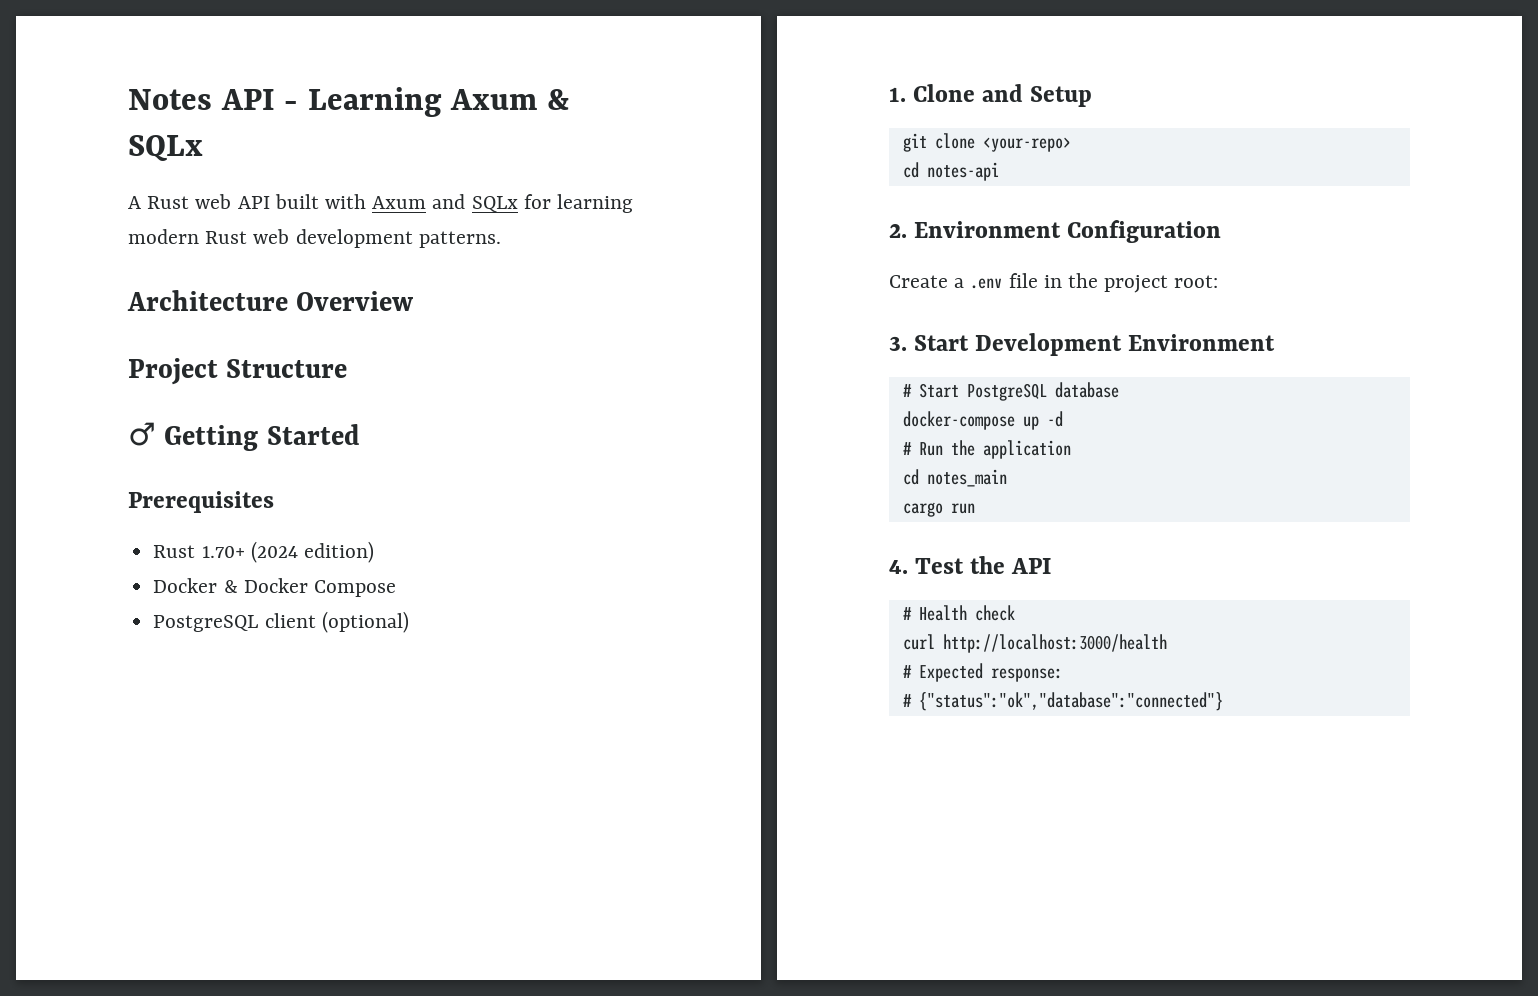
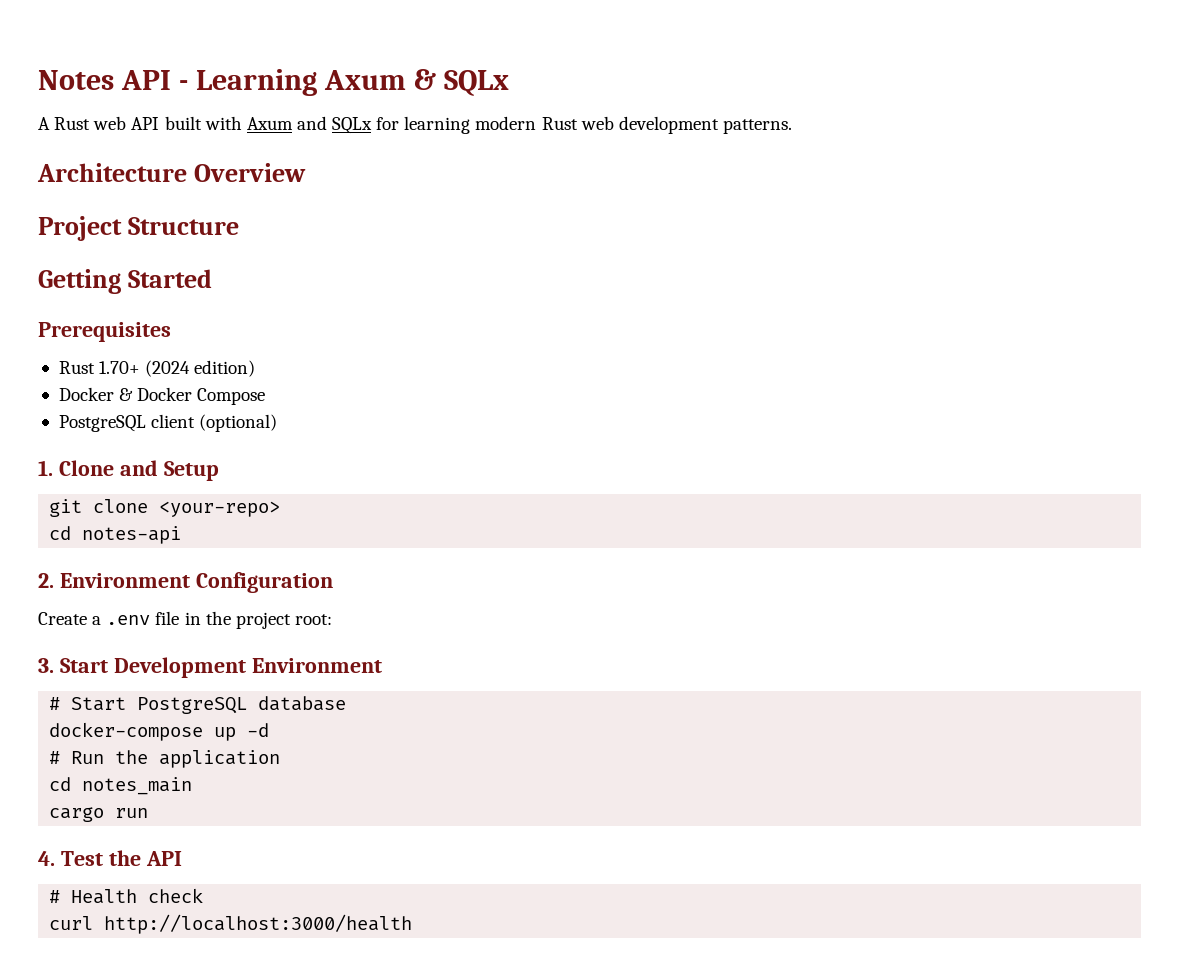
- ♂ Getting Started
+ Getting Started
- # Expected response:
- # {"status":"ok","database":"connected"}

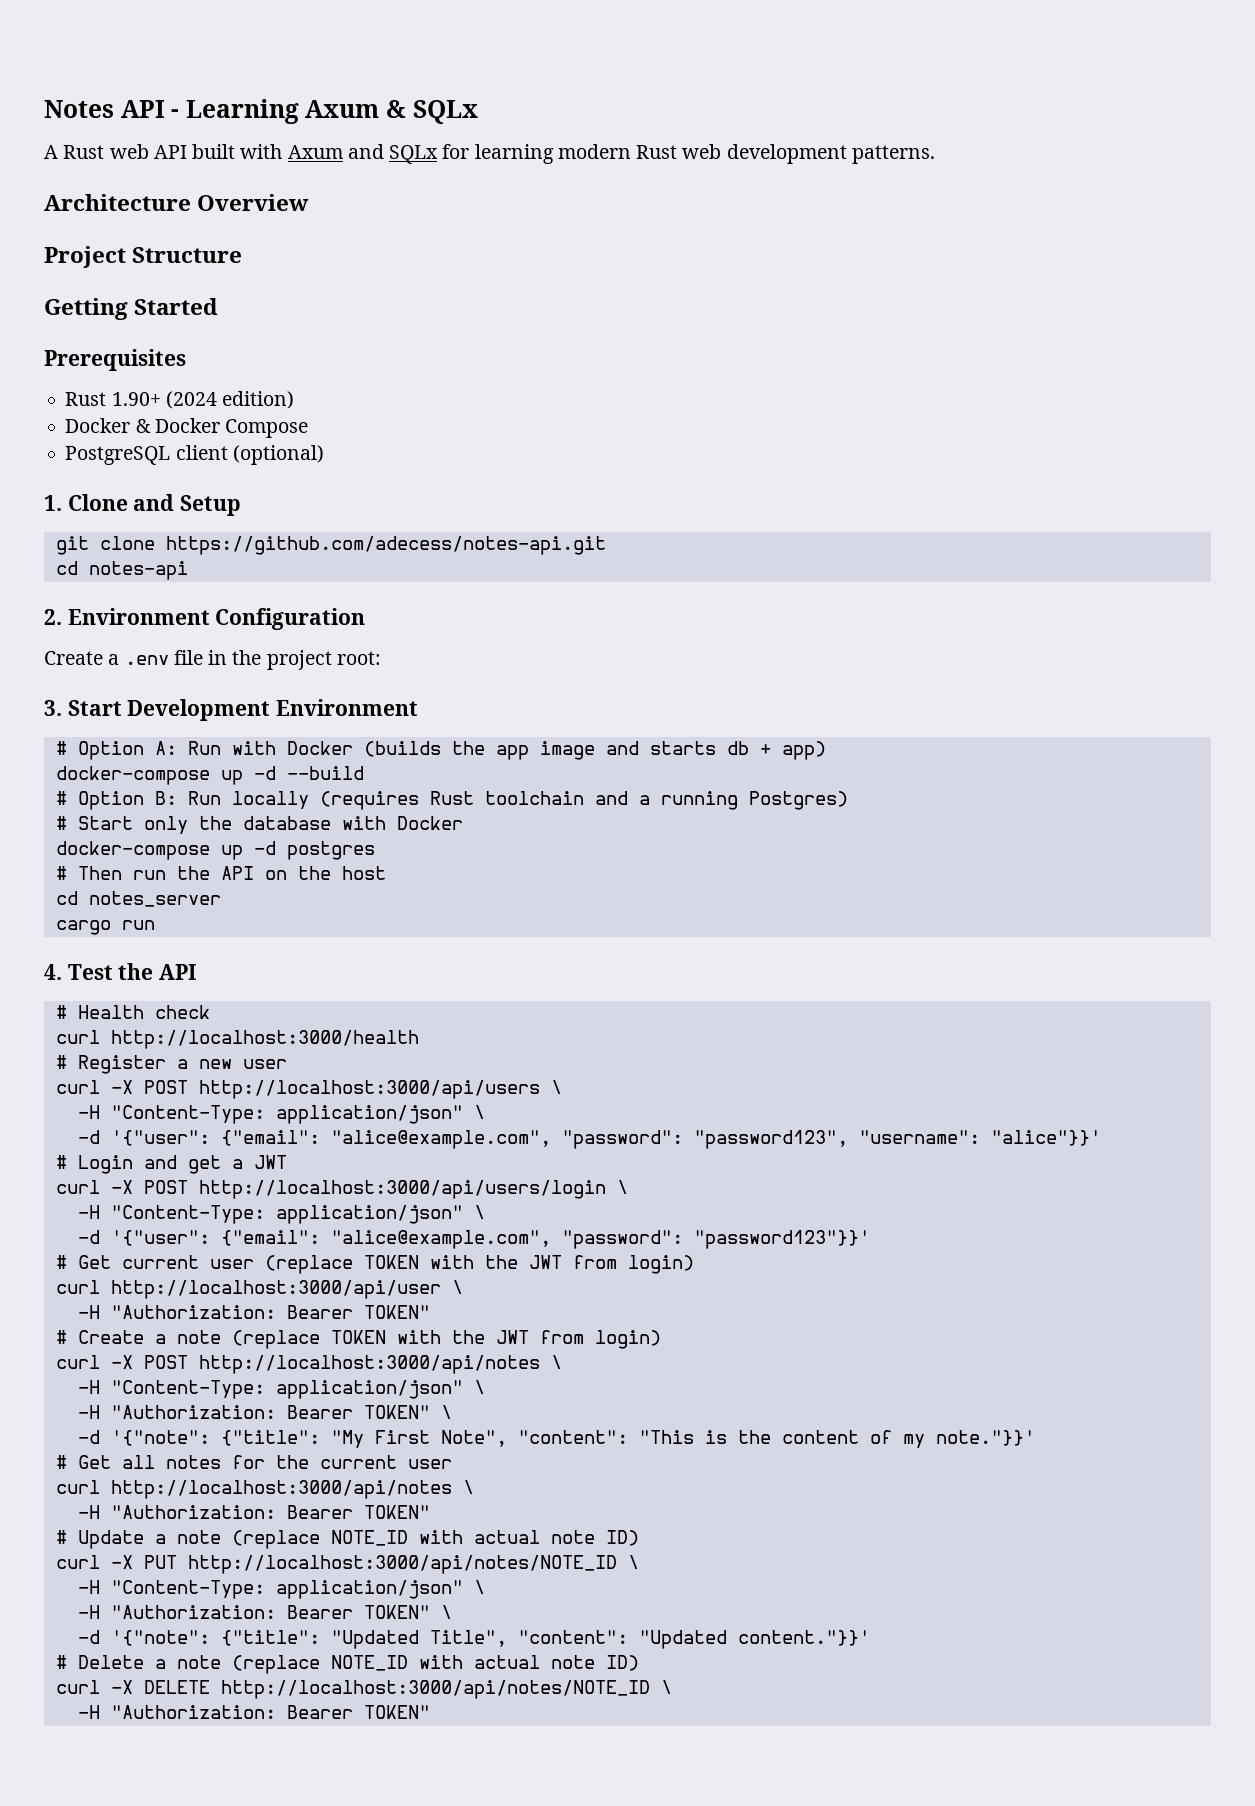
- Rust 1.70+ (2024 edition)
+ Rust 1.90+ (2024 edition)
- git clone <your-repo>
+ git clone https://github.com/adecess/notes-api.git
- # Start PostgreSQL database
- docker-compose up -d
- # Run the application
- cd notes_main
+ # Option A: Run with Docker (builds the app image and starts db + app)
+ docker-compose up -d --build
+ # Option B: Run locally (requires Rust toolchain and a running Postgres)
+ # Start only the database with Docker
+ docker-compose up -d postgres
+ # Then run the API on the host
+ cd notes_server
+ # Register a new user
+ curl -X POST http://localhost:3000/api/users \
+ -H "Content-Type: application/json" \
+ -d '{"user": {"email": "alice@example.com", "password": "password123", "username": "alice"}}'
+ # Login and get a JWT
+ curl -X POST http://localhost:3000/api/users/login \
+ -H "Content-Type: application/json" \
+ -d '{"user": {"email": "alice@example.com", "password": "password123"}}'
+ # Get current user (replace TOKEN with the JWT from login)
+ curl http://localhost:3000/api/user \
+ -H "Authorization: Bearer TOKEN"
+ # Create a note (replace TOKEN with the JWT from login)
+ curl -X POST http://localhost:3000/api/notes \
+ -H "Content-Type: application/json" \
+ -H "Authorization: Bearer TOKEN" \
+ -d '{"note": {"title": "My First Note", "content": "This is the content of my note."}}'
+ # Get all notes for the current user
+ curl http://localhost:3000/api/notes \
+ -H "Authorization: Bearer TOKEN"
+ # Update a note (replace NOTE_ID with actual note ID)
+ curl -X PUT http://localhost:3000/api/notes/NOTE_ID \
+ -H "Content-Type: application/json" \
+ -H "Authorization: Bearer TOKEN" \
+ -d '{"note": {"title": "Updated Title", "content": "Updated content."}}'
+ # Delete a note (replace NOTE_ID with actual note ID)
+ curl -X DELETE http://localhost:3000/api/notes/NOTE_ID \
+ -H "Authorization: Bearer TOKEN"

